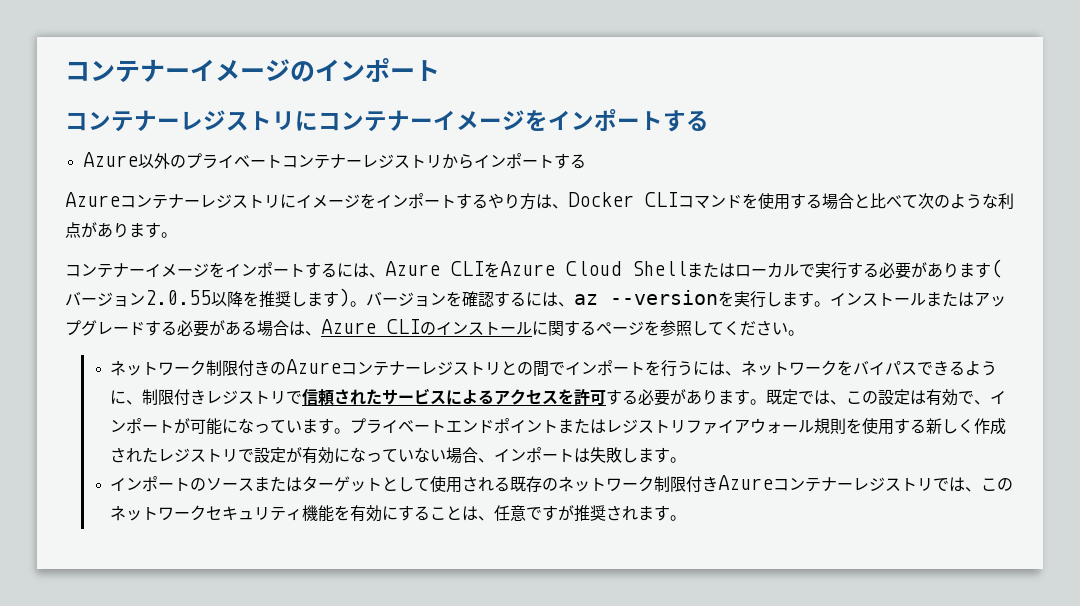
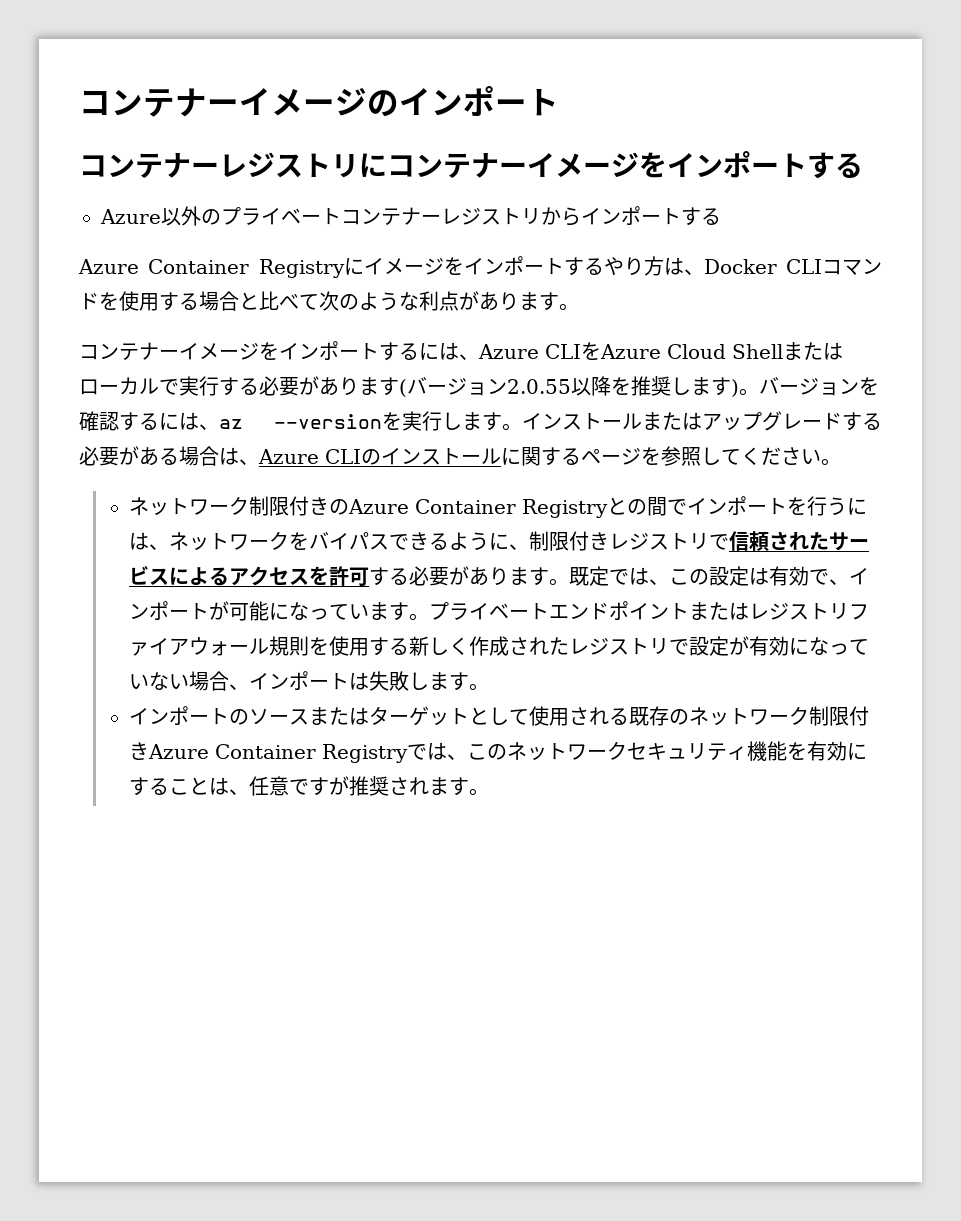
- Azureコンテナーレジストリにイメージをインポートするやり方は、Docker CLIコマンドを使用する場合と比べて次のような利点があります。
+ Azure Container Registryにイメージをインポートするやり方は、Docker CLIコマンドを使用する場合と比べて次のような利点があります。
- ネットワーク制限付きのAzureコンテナーレジストリとの間でインポートを行うには、ネットワークをバイパスできるように、制限付きレジストリで信頼されたサービスによるアクセスを許可する必要があります。
+ ネットワーク制限付きのAzure Container Registryとの間でインポートを行うには、ネットワークをバイパスできるように、制限付きレジストリで信頼されたサービスによるアクセスを許可する必要があります。
- インポートのソースまたはターゲットとして使用される既存のネットワーク制限付きAzureコンテナーレジストリでは、このネットワークセキュリティ機能を有効にすることは、任意ですが推奨されます。
+ インポートのソースまたはターゲットとして使用される既存のネットワーク制限付きAzure Container Registryでは、このネットワークセキュリティ機能を有効にすることは、任意ですが推奨されます。

